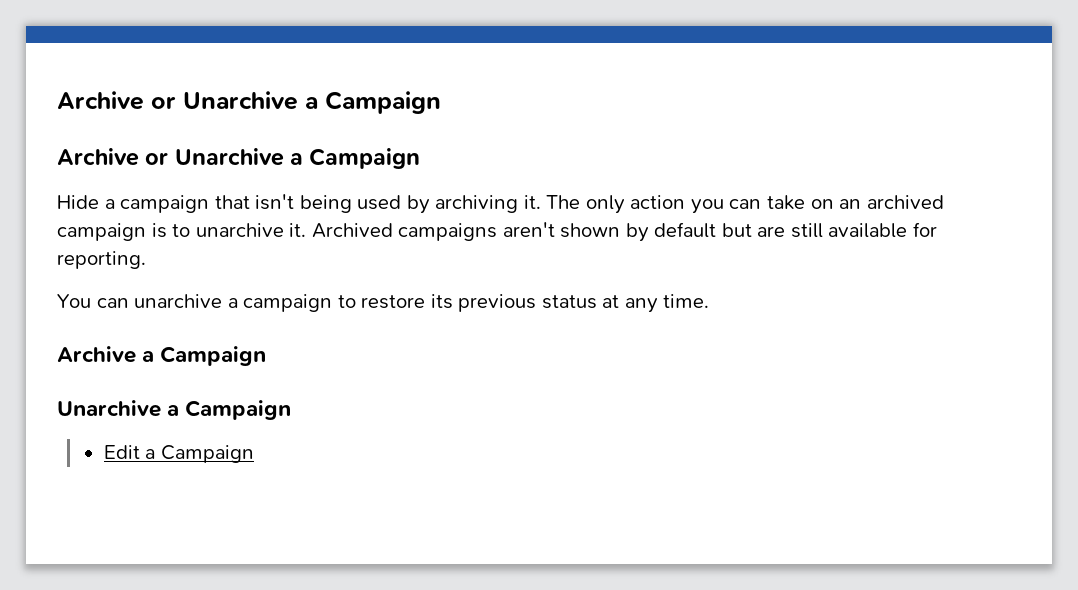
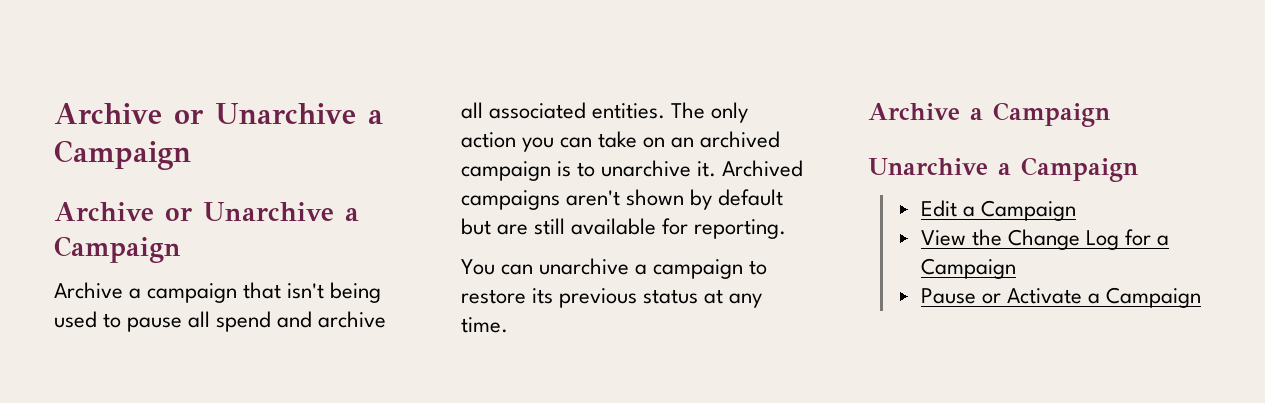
- Hide a campaign that isn't being used by archiving it.
+ Archive a campaign that isn't being used to pause all spend and archive all associated entities.
+ View the Change Log for a Campaign
+ Pause or Activate a Campaign

